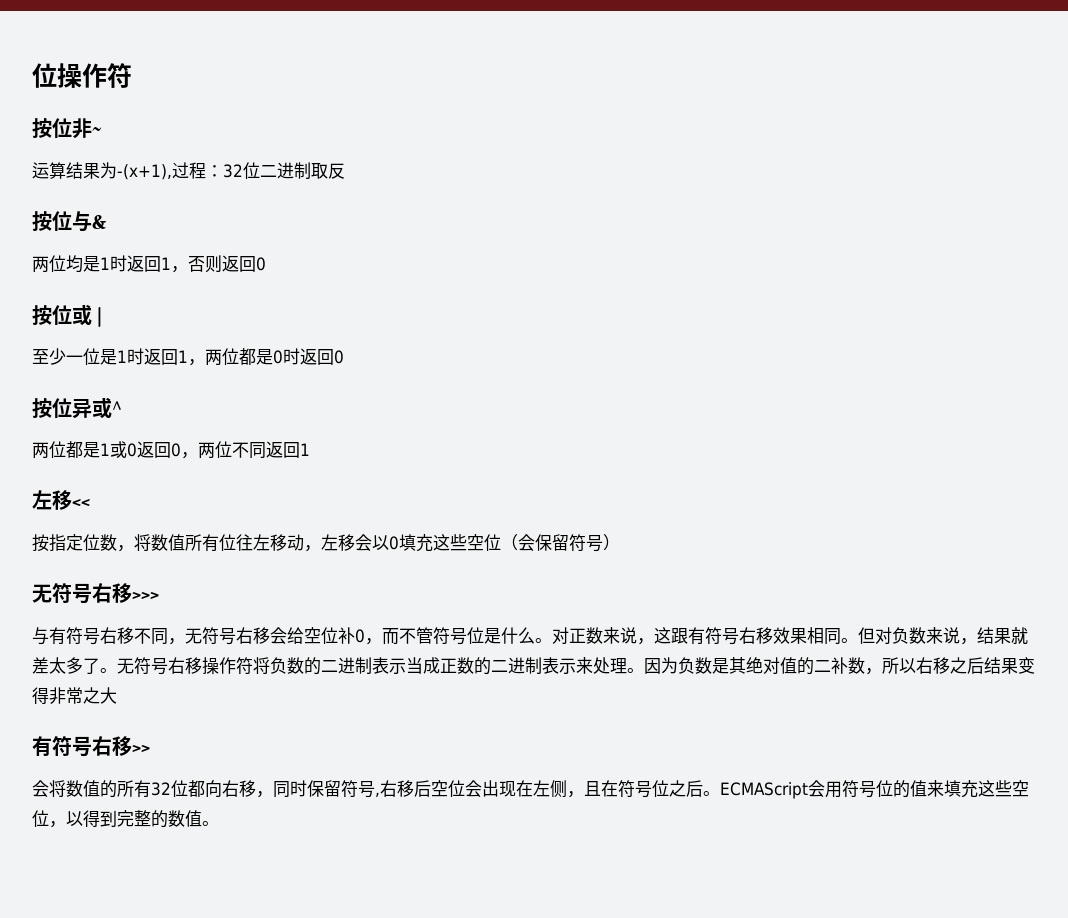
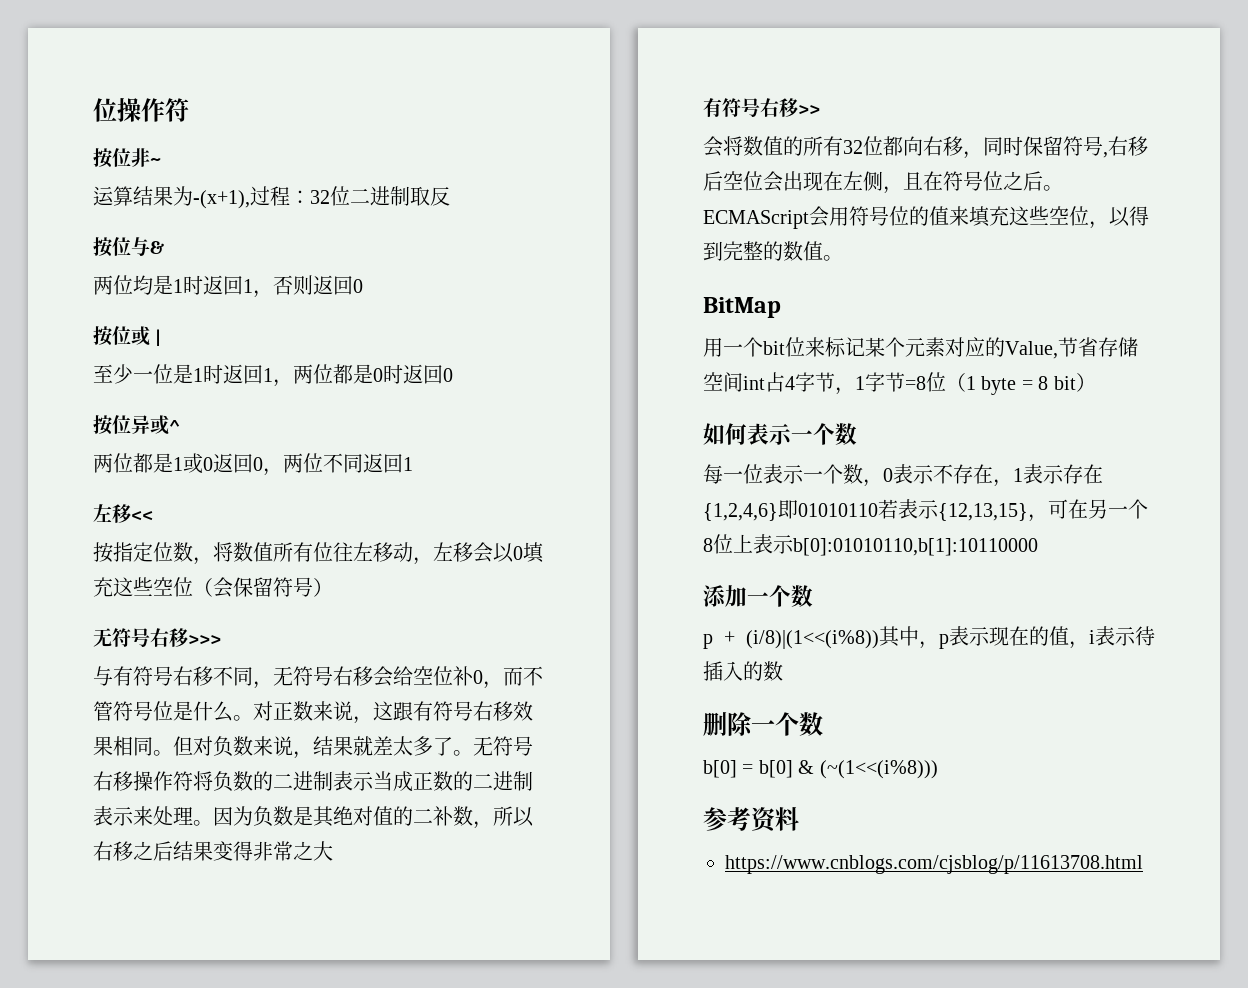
+ BitMap
+ 用一个bit位来标记某个元素对应的Value,节省存储空间int占4字节，1字节=8位（1 byte = 8 bit）
+ 如何表示一个数
+ 每一位表示一个数，0表示不存在，1表示存在{1,2,4,6}即01010110若表示{12,13,15}，可在另一个8位上表示b[0]:01010110,b[1]:10110000
+ 添加一个数
+ p + (i/8)|(1<<(i%8))其中，p表示现在的值，i表示待插入的数
+ 删除一个数
+ b[0] = b[0] & (~(1<<(i%8)))
+ 参考资料
+ https://www.cnblogs.com/cjsblog/p/11613708.html

